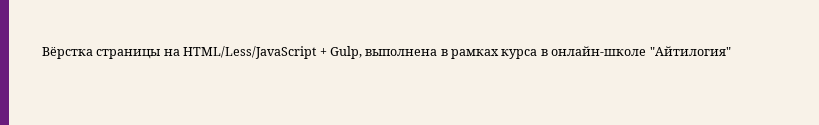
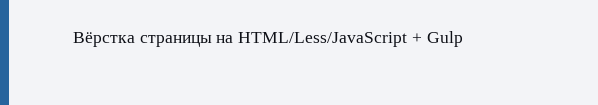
- Вёрстка страницы на HTML/Less/JavaScript + Gulp, выполнена в рамках курса в онлайн-школе "Айтилогия"
+ Вёрстка страницы на HTML/Less/JavaScript + Gulp

